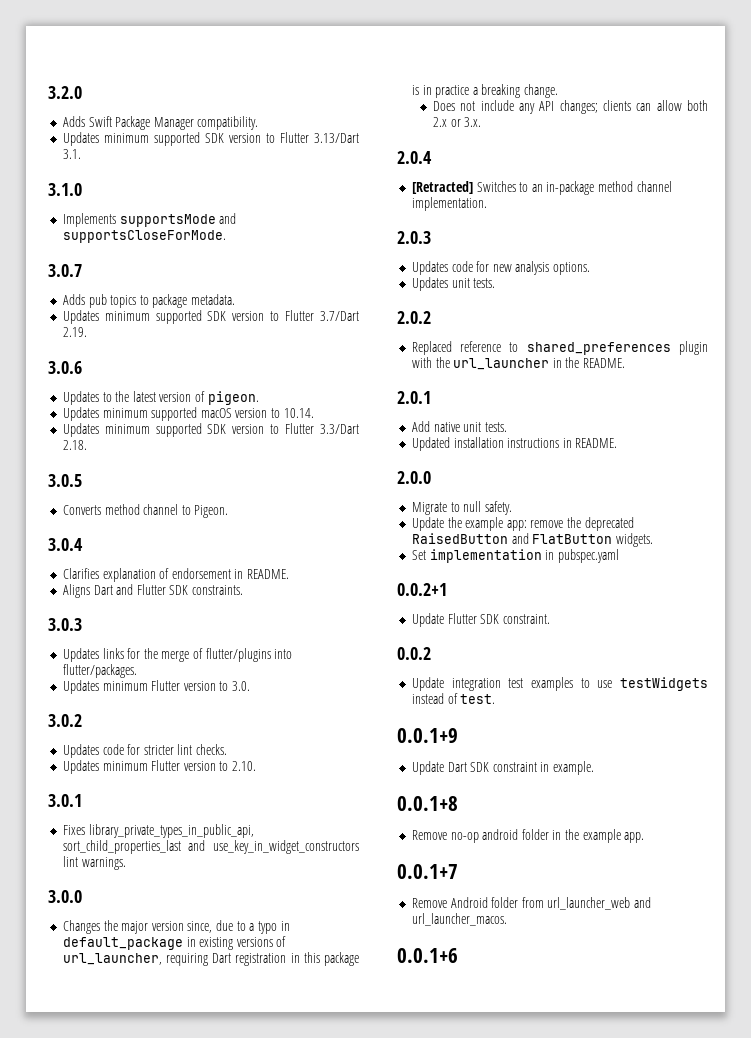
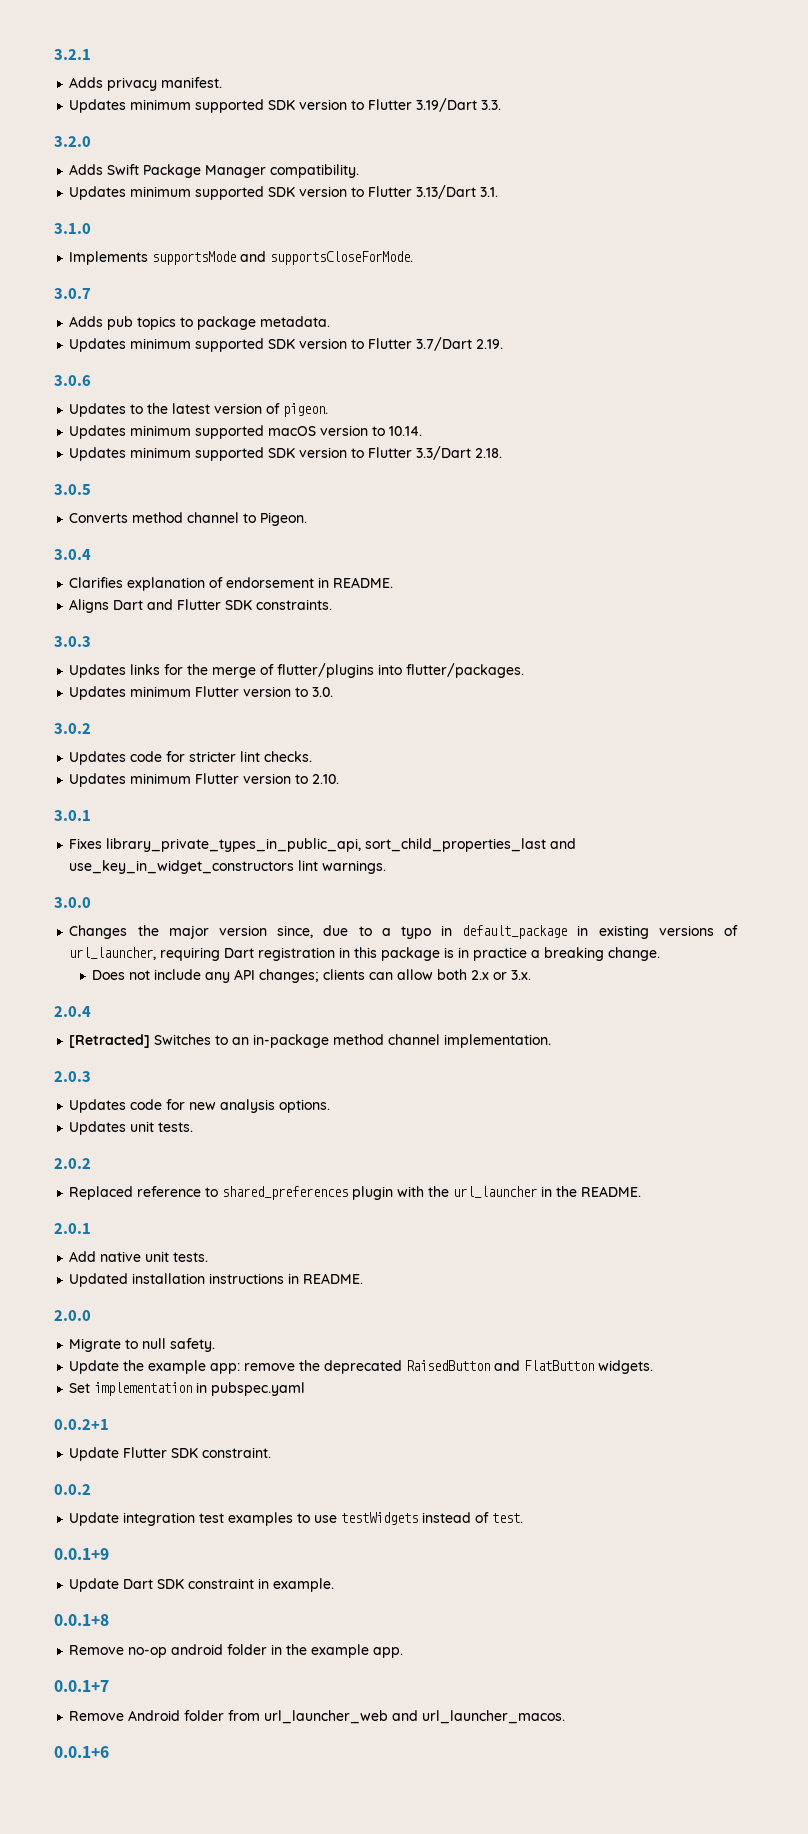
+ 3.2.1
+ Adds privacy manifest.
+ Updates minimum supported SDK version to Flutter 3.19/Dart 3.3.

